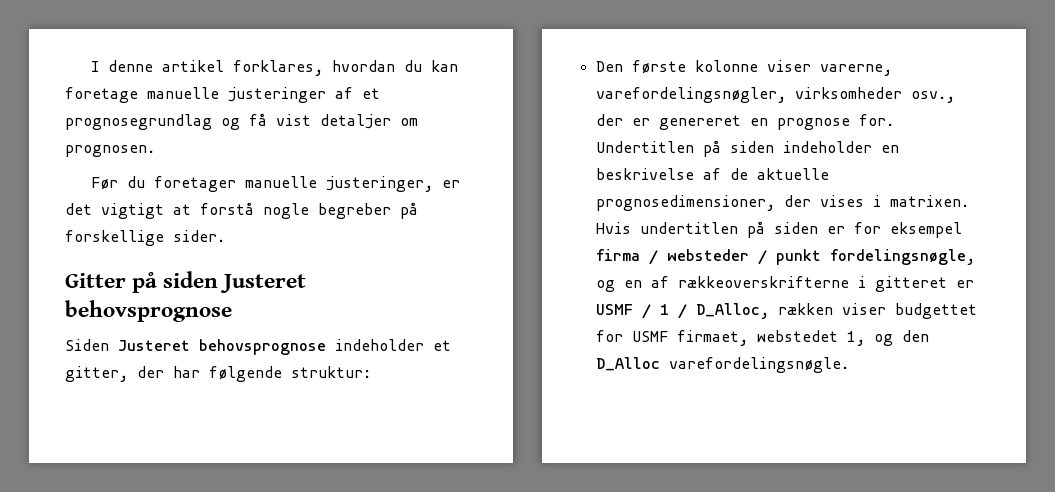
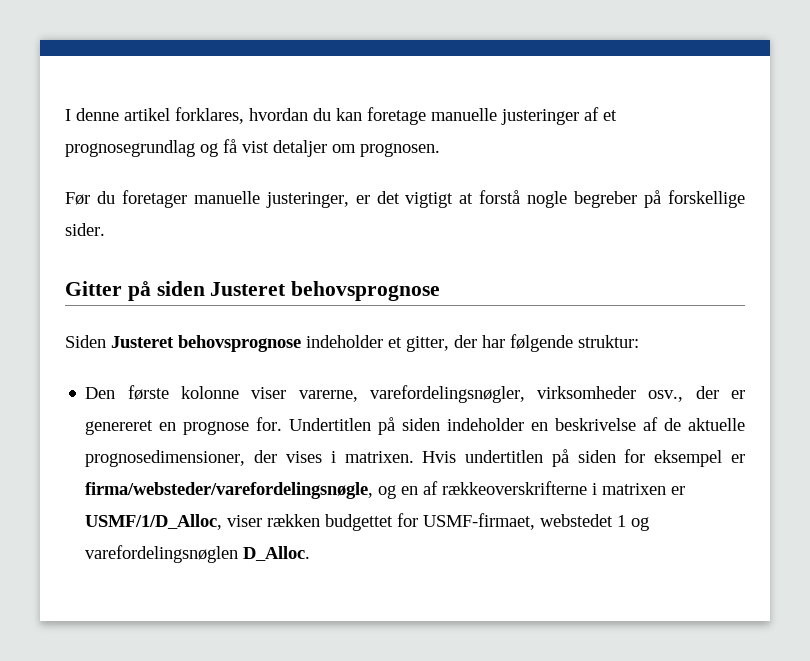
- Hvis undertitlen på siden er for eksempel firma / websteder / punkt fordelingsnøgle, og en af rækkeoverskrifterne i gitteret er USMF / 1 / D_Alloc, rækken viser budgettet for USMF firmaet, webstedet 1, og den D_Alloc varefordelingsnøgle.
+ Hvis undertitlen på siden for eksempel er firma/websteder/varefordelingsnøgle, og en af rækkeoverskrifterne i matrixen er USMF/1/D_Alloc, viser rækken budgettet for USMF-firmaet, webstedet 1 og varefordelingsnøglen D_Alloc.

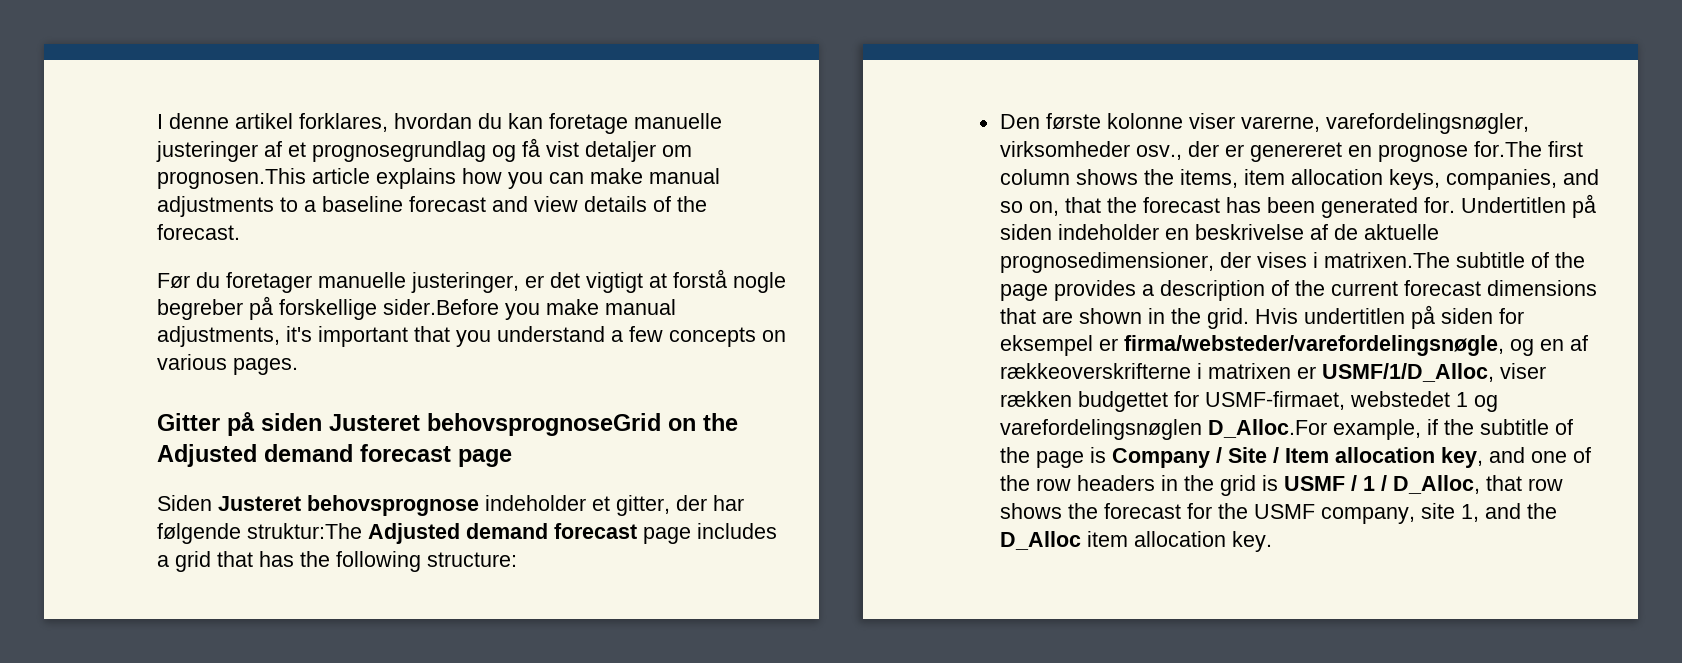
- I denne artikel forklares, hvordan du kan foretage manuelle justeringer af et prognosegrundlag og få vist detaljer om prognosen.
+ I denne artikel forklares, hvordan du kan foretage manuelle justeringer af et prognosegrundlag og få vist detaljer om prognosen.This article explains how you can make manual adjustments to a baseline forecast and view details of the forecast.
- Før du foretager manuelle justeringer, er det vigtigt at forstå nogle begreber på forskellige sider.
- Gitter på siden Justeret behovsprognose
+ Før du foretager manuelle justeringer, er det vigtigt at forstå nogle begreber på forskellige sider.Before you make manual adjustments, it's important that you understand a few concepts on various pages.
+ Gitter på siden Justeret behovsprognoseGrid on the Adjusted demand forecast page
- Siden Justeret behovsprognose indeholder et gitter, der har følgende struktur:
+ Siden Justeret behovsprognose indeholder et gitter, der har følgende struktur:The Adjusted demand forecast page includes a grid that has the following structure:
- Den første kolonne viser varerne, varefordelingsnøgler, virksomheder osv., der er genereret en prognose for.
+ Den første kolonne viser varerne, varefordelingsnøgler, virksomheder osv., der er genereret en prognose for.The first column shows the items, item allocation keys, companies, and so on, that the forecast has been generated for.
- Undertitlen på siden indeholder en beskrivelse af de aktuelle prognosedimensioner, der vises i matrixen.
+ Undertitlen på siden indeholder en beskrivelse af de aktuelle prognosedimensioner, der vises i matrixen.The subtitle of the page provides a description of the current forecast dimensions that are shown in the grid.
- Hvis undertitlen på siden for eksempel er firma/websteder/varefordelingsnøgle, og en af rækkeoverskrifterne i matrixen er USMF/1/D_Alloc, viser rækken budgettet for USMF-firmaet, webstedet 1 og varefordelingsnøglen D_Alloc.
+ Hvis undertitlen på siden for eksempel er firma/websteder/varefordelingsnøgle, og en af rækkeoverskrifterne i matrixen er USMF/1/D_Alloc, viser rækken budgettet for USMF-firmaet, webstedet 1 og varefordelingsnøglen D_Alloc.For example, if the subtitle of the page is Company / Site / Item allocation key, and one of the row headers in the grid is USMF / 1 / D_Alloc, that row shows the forecast for the USMF company, site 1, and the D_Alloc item allocation key.

